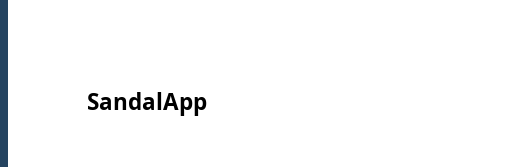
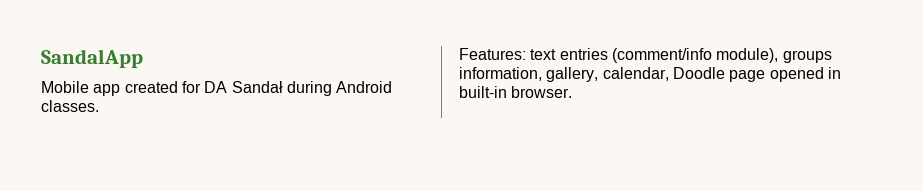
+ Mobile app created for DA Sandał during Android classes.
+ Features: text entries (comment/info module), groups information, gallery, calendar, Doodle page opened in built-in browser.

